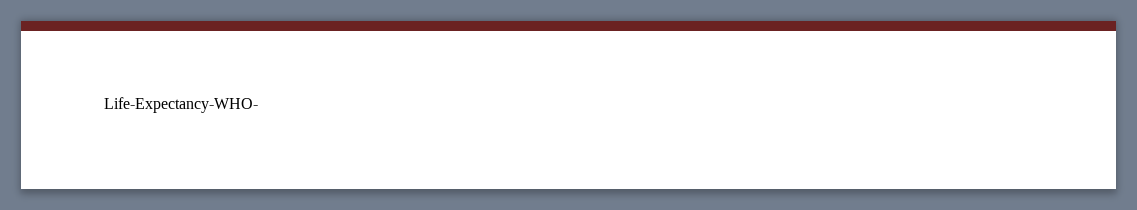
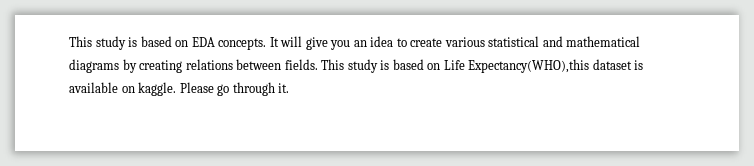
- Life-Expectancy-WHO-
+ This study is based on EDA concepts. It will give you an idea to create various statistical and mathematical diagrams by creating relations between fields. This study is based on Life Expectancy(WHO),this dataset is available on kaggle. Please go through it.

